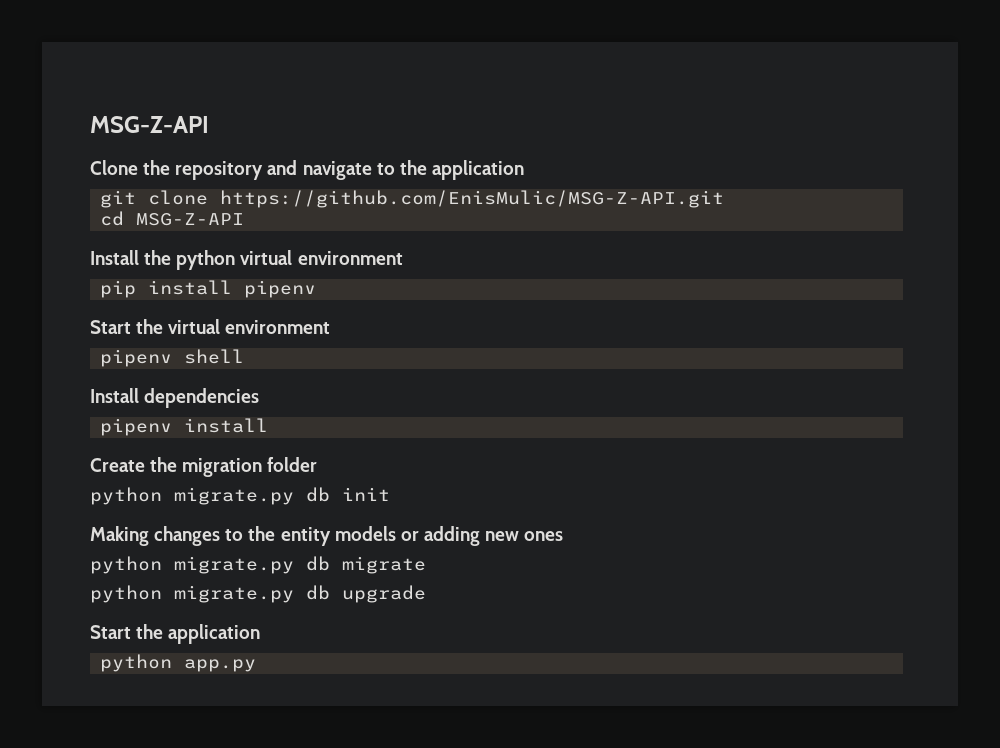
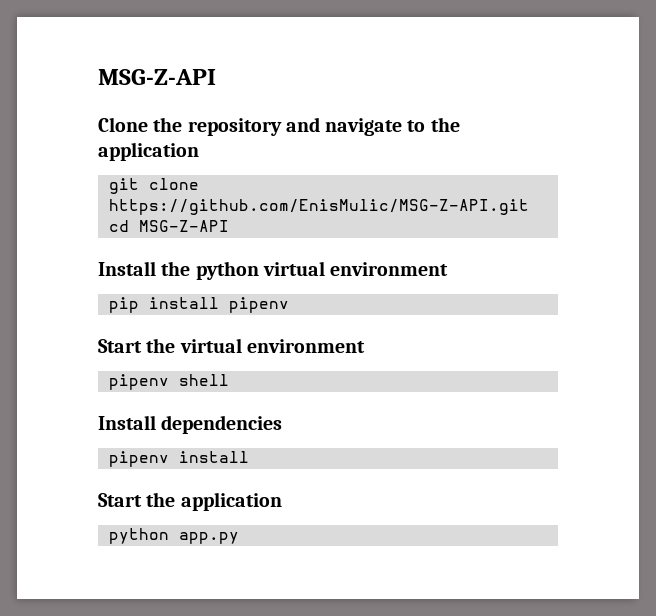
- Create the migration folder
- python migrate.py db init
- Making changes to the entity models or adding new ones
- python migrate.py db migrate
- python migrate.py db upgrade

